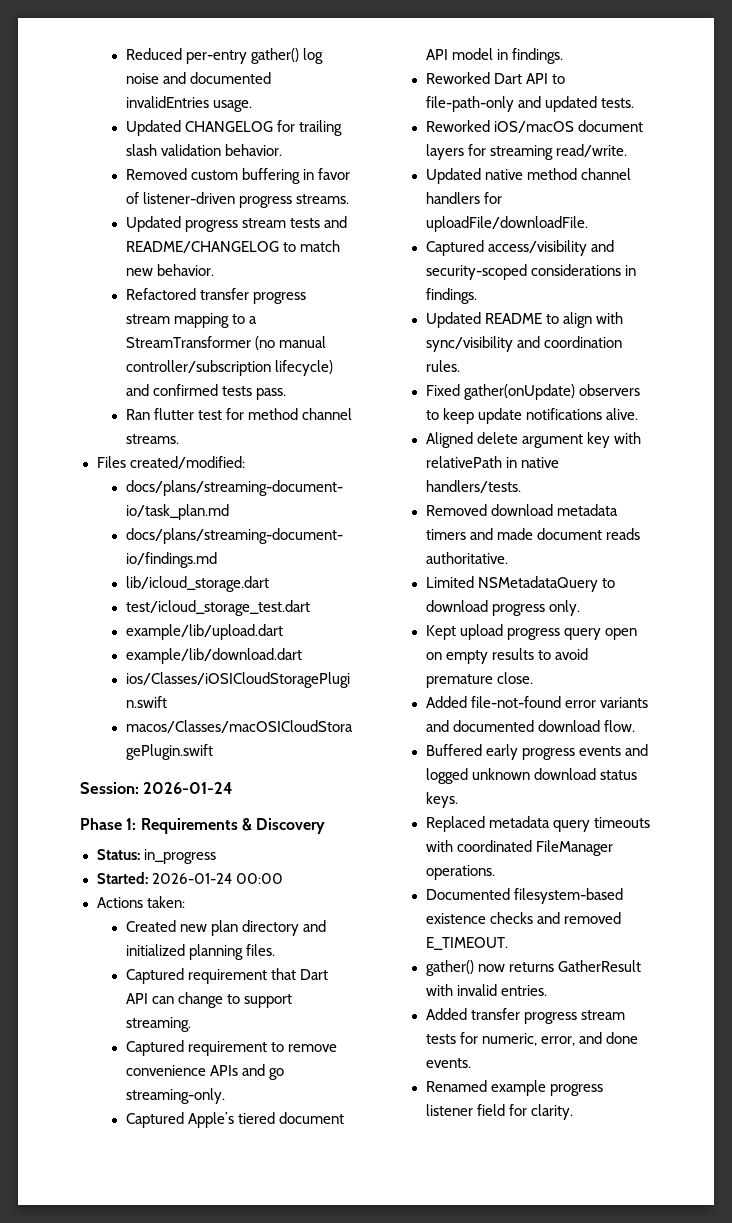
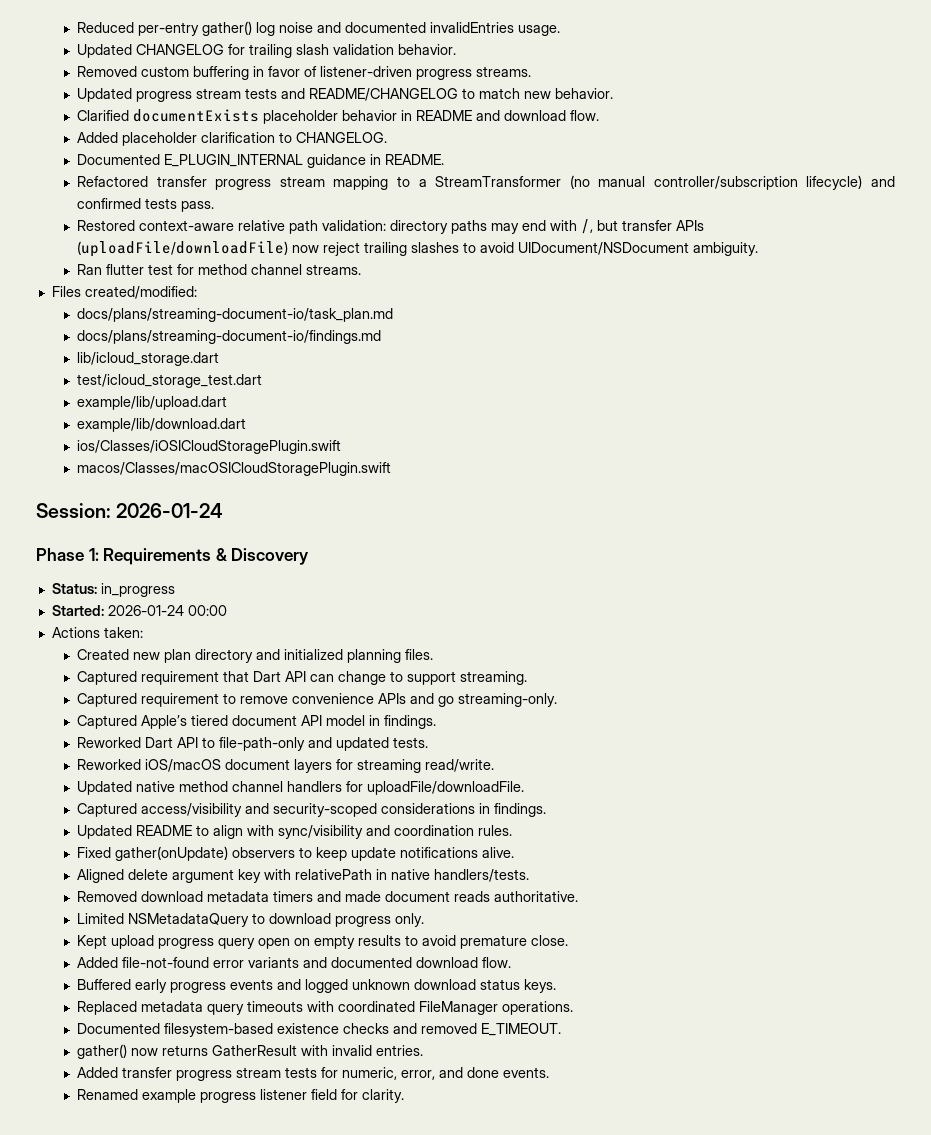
+ Clarified documentExists placeholder behavior in README and download flow.
+ Added placeholder clarification to CHANGELOG.
+ Documented E_PLUGIN_INTERNAL guidance in README.
+ Restored context-aware relative path validation: directory paths may end with /, but transfer APIs (uploadFile/downloadFile) now reject trailing slashes to avoid UIDocument/NSDocument ambiguity.

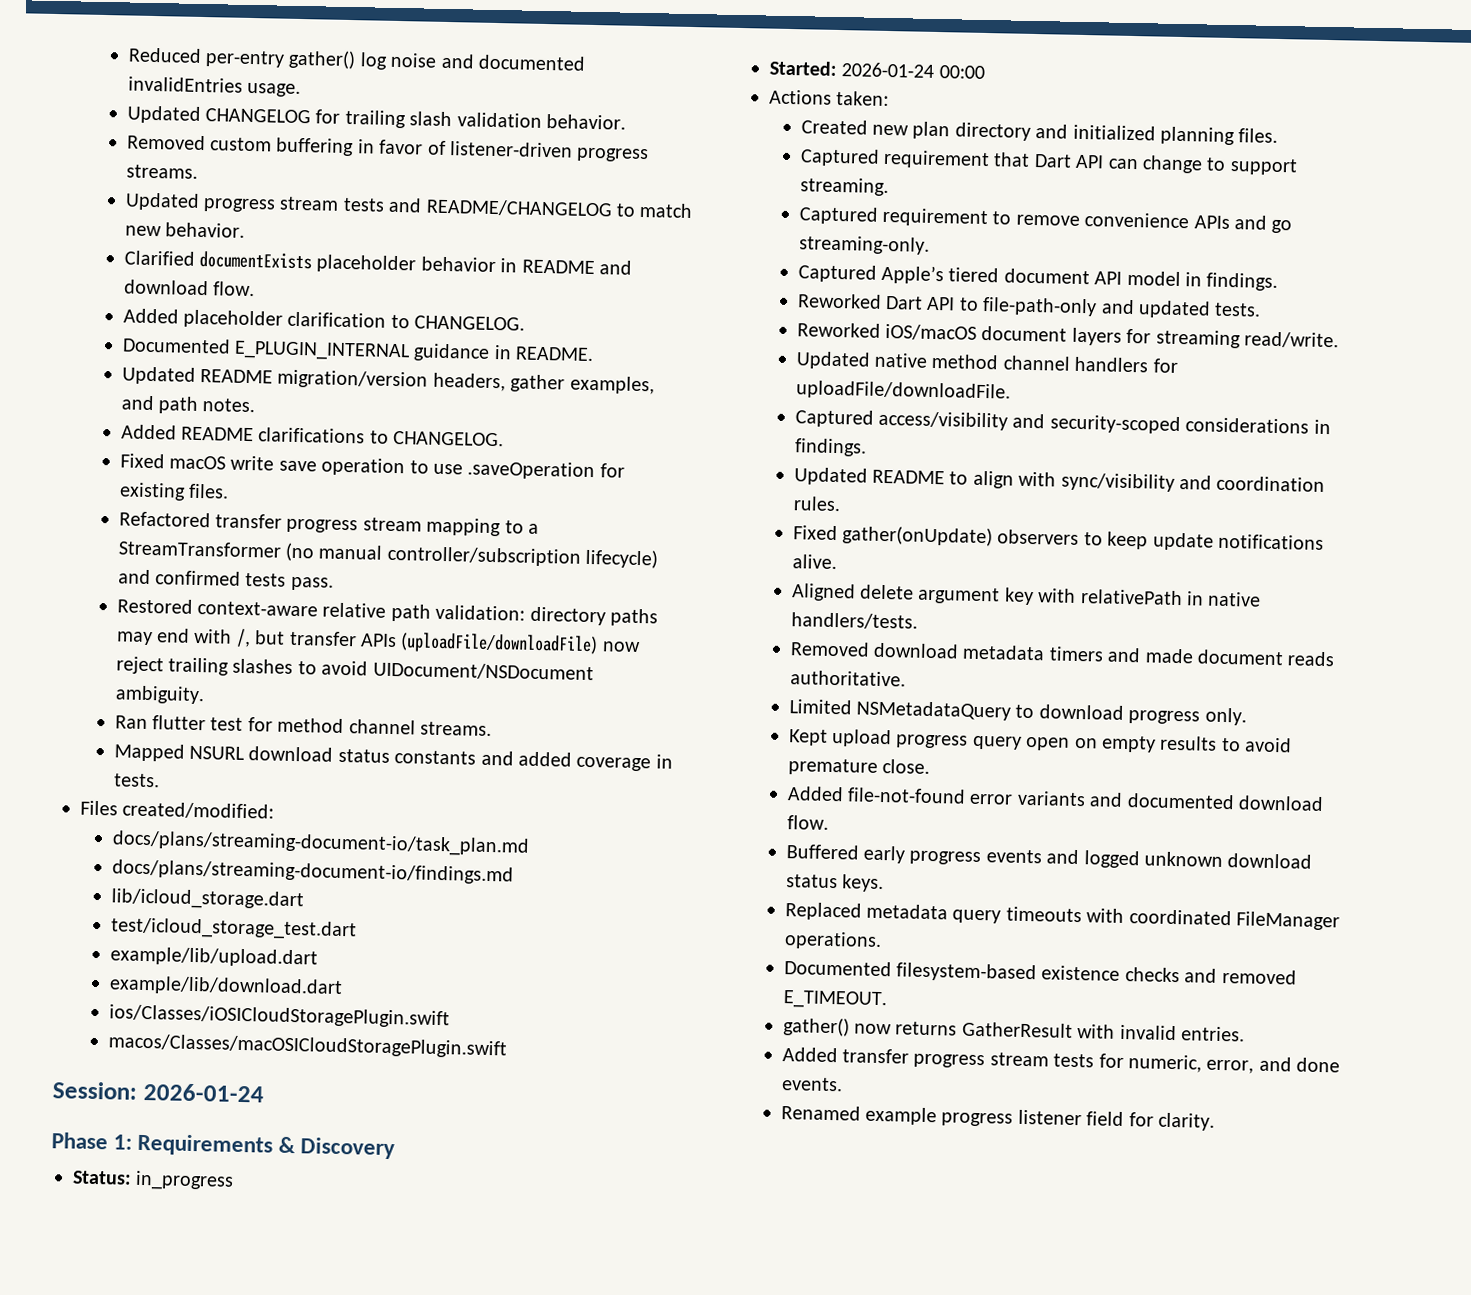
+ Updated README migration/version headers, gather examples, and path notes.
+ Added README clarifications to CHANGELOG.
+ Fixed macOS write save operation to use .saveOperation for existing files.
+ Mapped NSURL download status constants and added coverage in tests.

